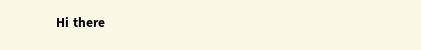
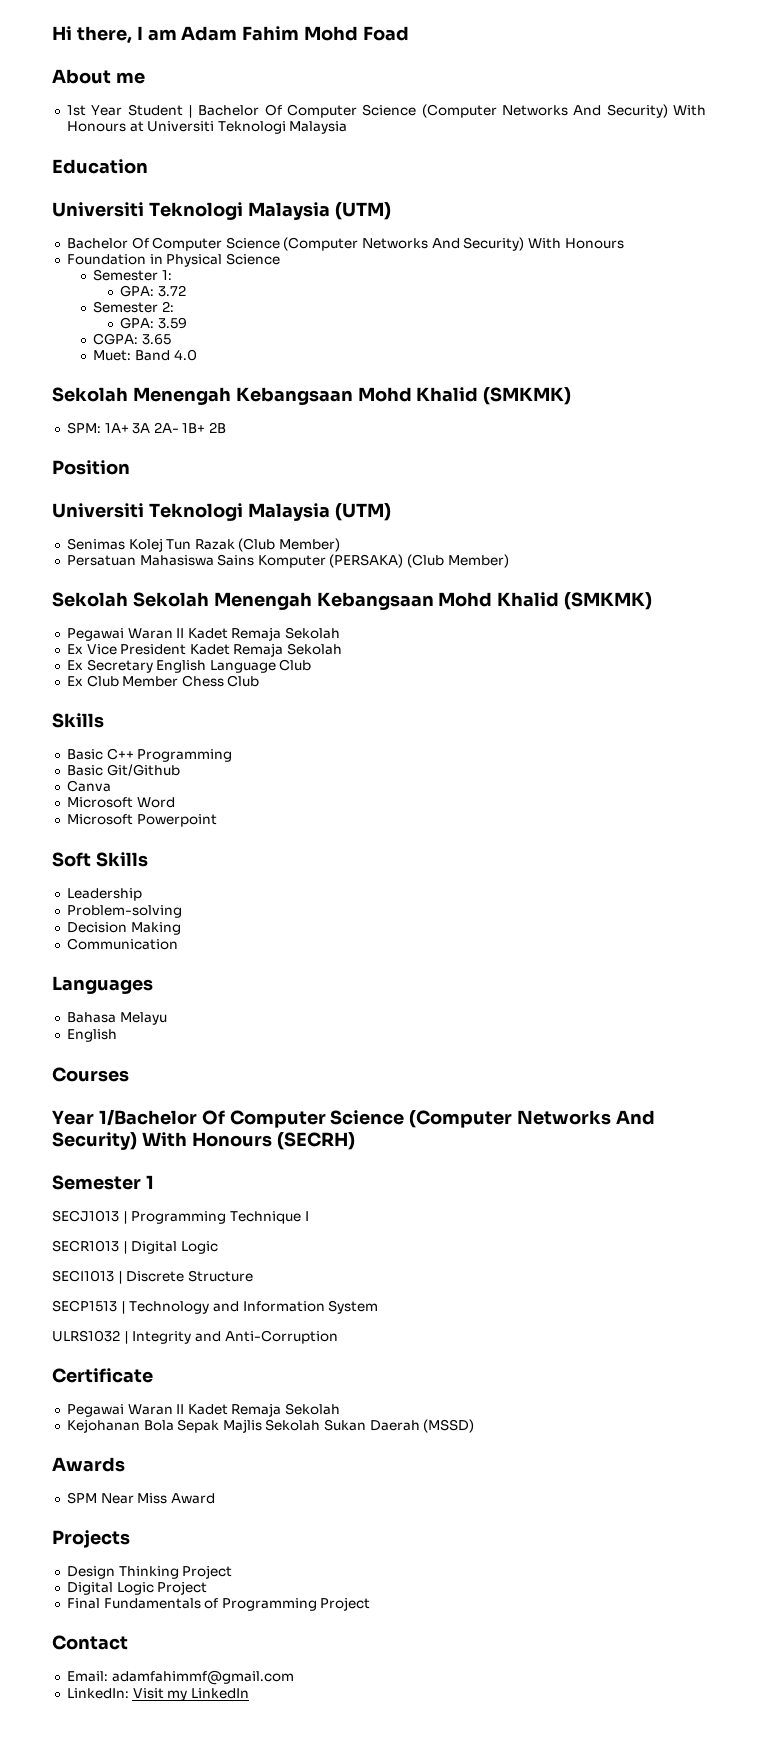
- Hi there
+ Hi there, I am Adam Fahim Mohd Foad
+ About me
+ 1st Year Student | Bachelor Of Computer Science (Computer Networks And Security) With Honours at Universiti Teknologi Malaysia
+ Education
+ Universiti Teknologi Malaysia (UTM)
+ Bachelor Of Computer Science (Computer Networks And Security) With Honours
+ Foundation in Physical Science
+ Semester 1:
+ GPA: 3.72
+ Semester 2:
+ GPA: 3.59
+ CGPA: 3.65
+ Muet: Band 4.0
+ Sekolah Menengah Kebangsaan Mohd Khalid (SMKMK)
+ SPM: 1A+ 3A 2A- 1B+ 2B
+ Position
+ Universiti Teknologi Malaysia (UTM)
+ Senimas Kolej Tun Razak (Club Member)
+ Persatuan Mahasiswa Sains Komputer (PERSAKA) (Club Member)
+ Sekolah Sekolah Menengah Kebangsaan Mohd Khalid (SMKMK)
+ Pegawai Waran II Kadet Remaja Sekolah
+ Ex Vice President Kadet Remaja Sekolah
+ Ex Secretary English Language Club
+ Ex Club Member Chess Club
+ Skills
+ Basic C++ Programming
+ Basic Git/Github
+ Canva
+ Microsoft Word
+ Microsoft Powerpoint
+ Soft Skills
+ Leadership
+ Problem-solving
+ Decision Making
+ Communication
+ Languages
+ Bahasa Melayu
+ English
+ Courses
+ Year 1/Bachelor Of Computer Science (Computer Networks And Security) With Honours (SECRH)
+ Semester 1
+ SECJ1013 | Programming Technique I
+ SECR1013 | Digital Logic
+ SECI1013 | Discrete Structure
+ SECP1513 | Technology and Information System
+ ULRS1032 | Integrity and Anti-Corruption
+ Certificate
+ Pegawai Waran II Kadet Remaja Sekolah
+ Kejohanan Bola Sepak Majlis Sekolah Sukan Daerah (MSSD)
+ Awards
+ SPM Near Miss Award
+ Projects
+ Design Thinking Project
+ Digital Logic Project
+ Final Fundamentals of Programming Project
+ Contact
+ Email: adamfahimmf@gmail.com
+ LinkedIn: Visit my LinkedIn

